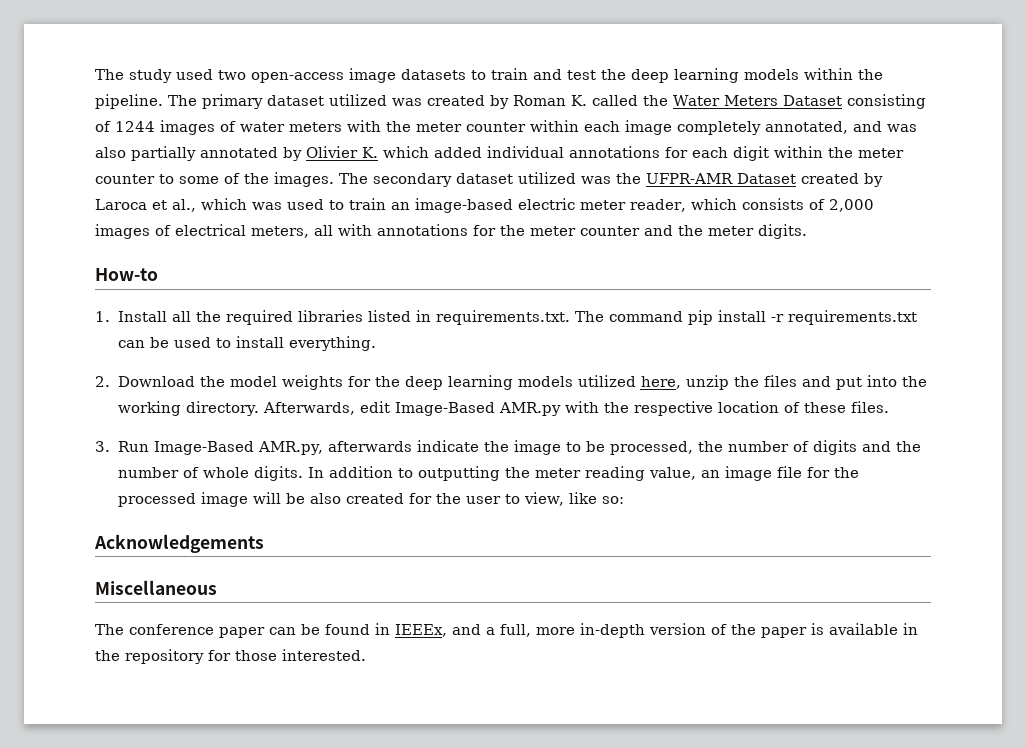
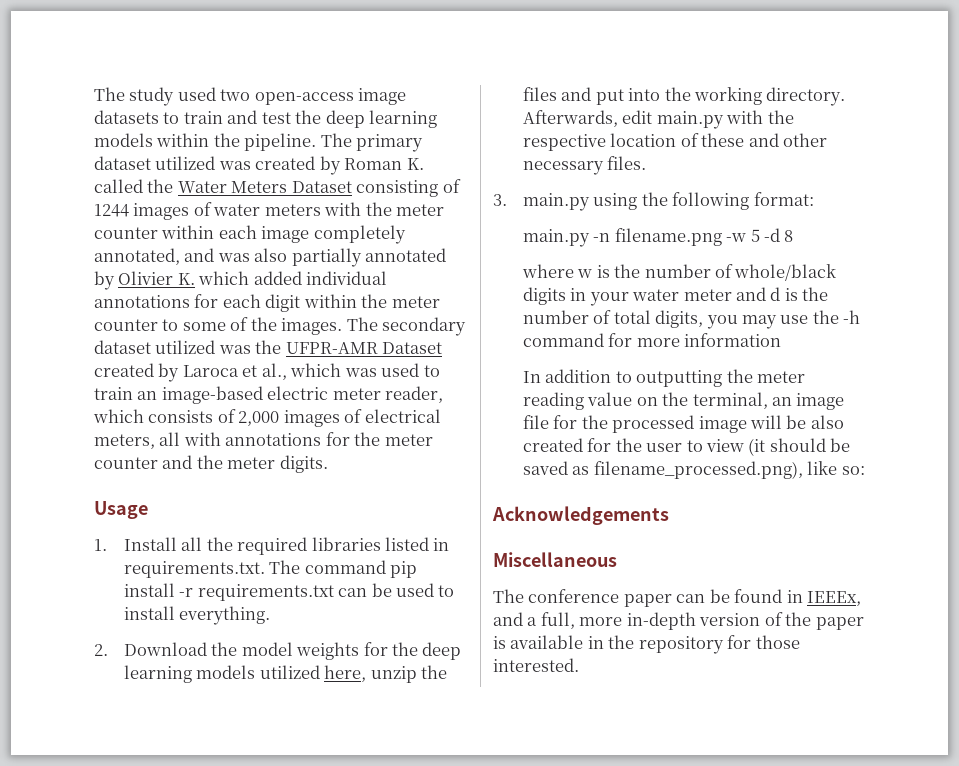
- How-to
+ Usage
- Afterwards, edit Image-Based AMR.py with the respective location of these files.
+ Afterwards, edit main.py with the respective location of these and other necessary files.
- 3. Run Image-Based AMR.py, afterwards indicate the image to be processed, the number of digits and the number of whole digits. In addition to outputting the meter reading value, an image file for the processed image will be also created for the user to view, like so:
+ 3. main.py using the following format:
+ main.py -n filename.png -w 5 -d 8
+ where w is the number of whole/black digits in your water meter and d is the number of total digits, you may use the -h command for more information
+ In addition to outputting the meter reading value on the terminal, an image file for the processed image will be also created for the user to view (it should be saved as filename_processed.png), like so:

